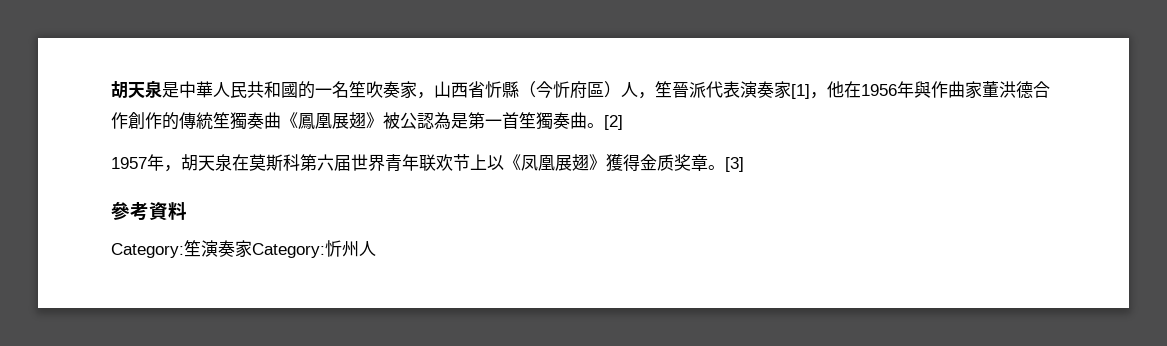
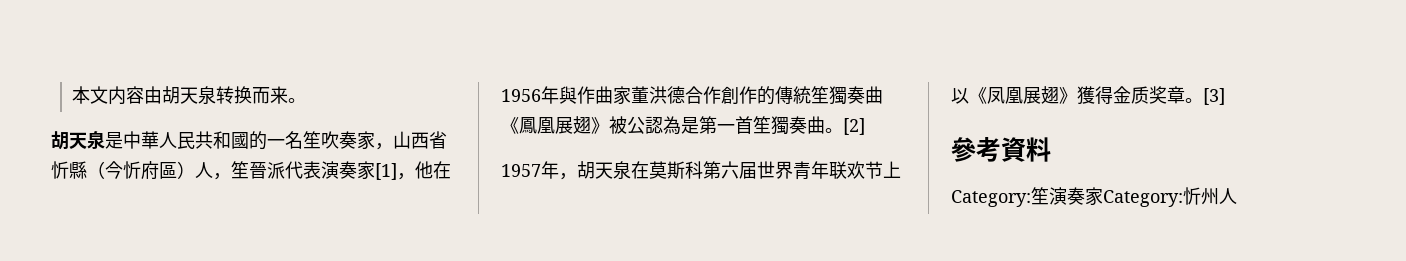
+ 本文内容由胡天泉转换而来。

